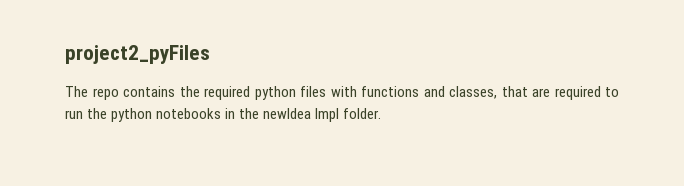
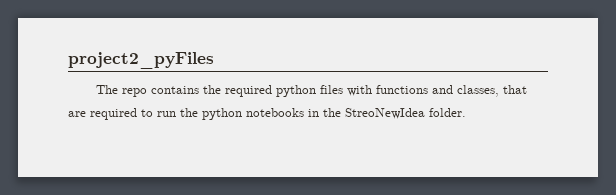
- The repo contains the required python files with functions and classes, that are required to run the python notebooks in the newIdea Impl folder.
+ The repo contains the required python files with functions and classes, that are required to run the python notebooks in the StreoNewIdea folder.

